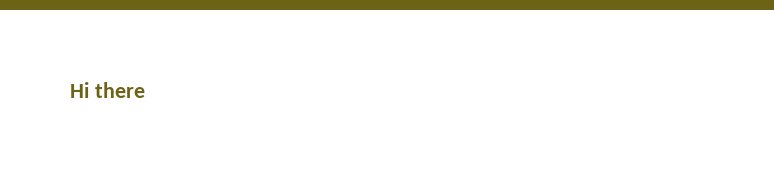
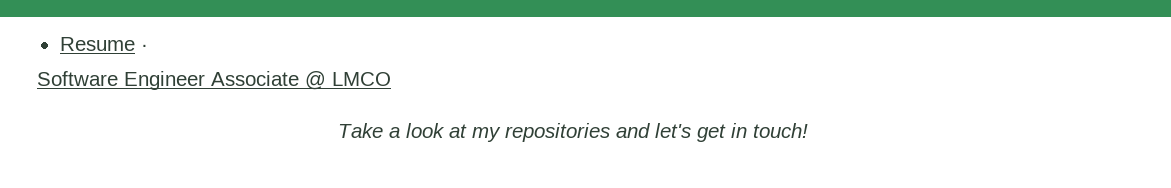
- Hi there
+ Resume ·
+ Software Engineer Associate @ LMCO
+ Take a look at my repositories and let's get in touch!

